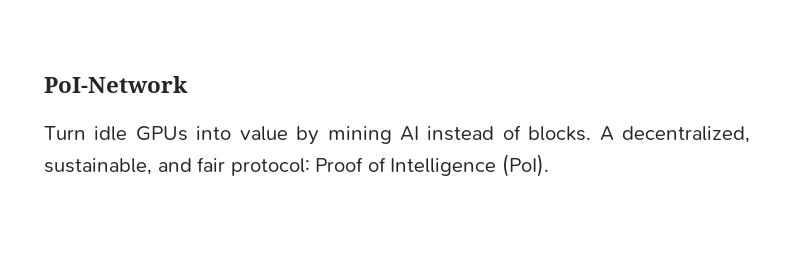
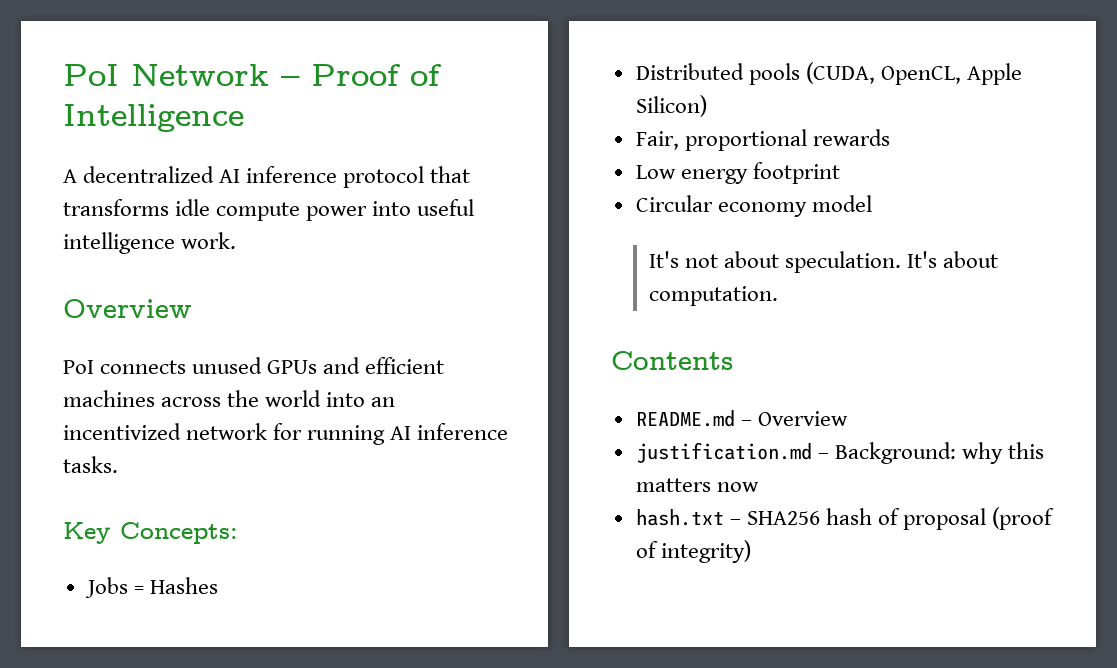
- PoI-Network
- Turn idle GPUs into value by mining AI instead of blocks. A decentralized, sustainable, and fair protocol: Proof of Intelligence (PoI).
+ PoI Network – Proof of Intelligence
+ A decentralized AI inference protocol that transforms idle compute power into useful intelligence work.
+ Overview
+ PoI connects unused GPUs and efficient machines across the world into an incentivized network for running AI inference tasks.
+ Key Concepts:
+ Jobs = Hashes
+ Distributed pools (CUDA, OpenCL, Apple Silicon)
+ Fair, proportional rewards
+ Low energy footprint
+ Circular economy model
+ It's not about speculation. It's about computation.
+ Contents
+ README.md – Overview
+ justification.md – Background: why this matters now
+ hash.txt – SHA256 hash of proposal (proof of integrity)

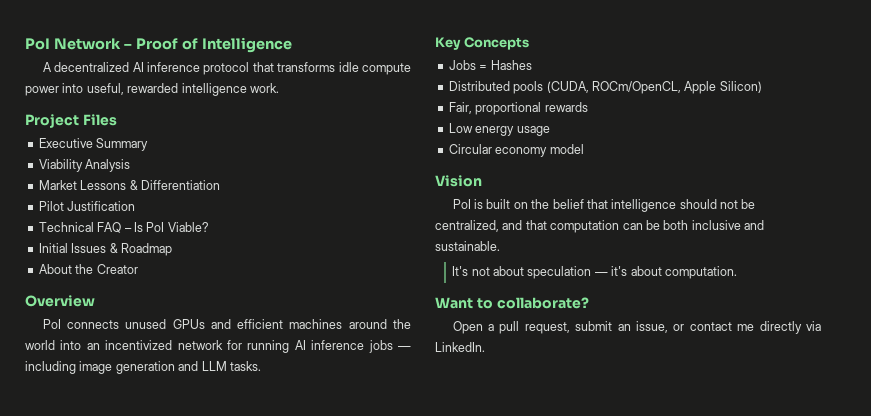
- A decentralized AI inference protocol that transforms idle compute power into useful intelligence work.
+ A decentralized AI inference protocol that transforms idle compute power into useful, rewarded intelligence work.
+ Project Files
+ Executive Summary
+ Viability Analysis
+ Market Lessons & Differentiation
+ Pilot Justification
+ Technical FAQ – Is PoI Viable?
+ Initial Issues & Roadmap
+ About the Creator
- PoI connects unused GPUs and efficient machines across the world into an incentivized network for running AI inference tasks.
+ PoI connects unused GPUs and efficient machines around the world into an incentivized network for running AI inference jobs — including image generation and LLM tasks.
- Key Concepts:
+ Key Concepts
- Distributed pools (CUDA, OpenCL, Apple Silicon)
+ Distributed pools (CUDA, ROCm/OpenCL, Apple Silicon)
- Low energy footprint
+ Low energy usage
+ Vision
+ PoI is built on the belief that intelligence should not be centralized, and that computation can be both inclusive and sustainable.
- It's not about speculation. It's about computation.
+ It's not about speculation — it's about computation.
- Contents
- README.md – Overview
- justification.md – Background: why this matters now
- hash.txt – SHA256 hash of proposal (proof of integrity)
+ Want to collaborate?
+ Open a pull request, submit an issue, or contact me directly via LinkedIn.

